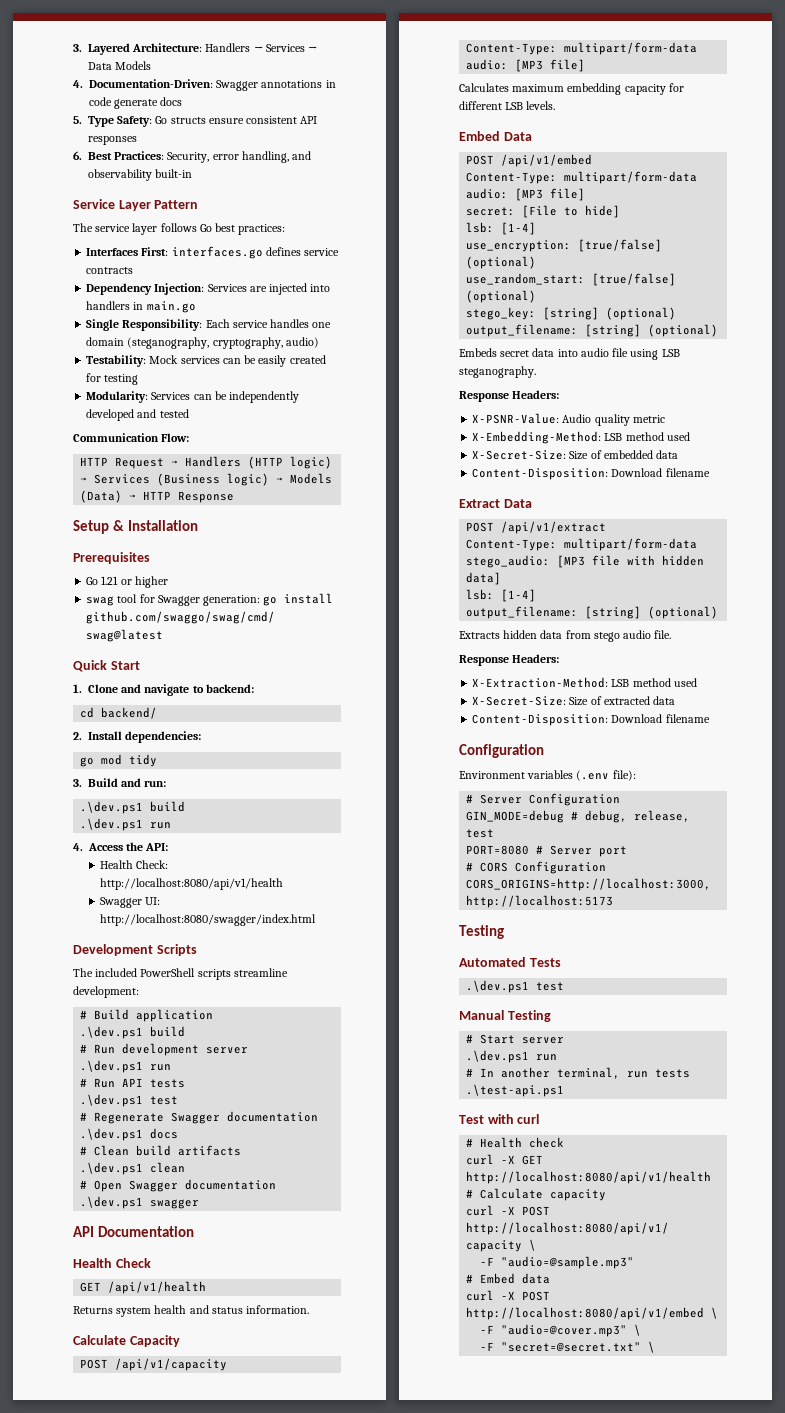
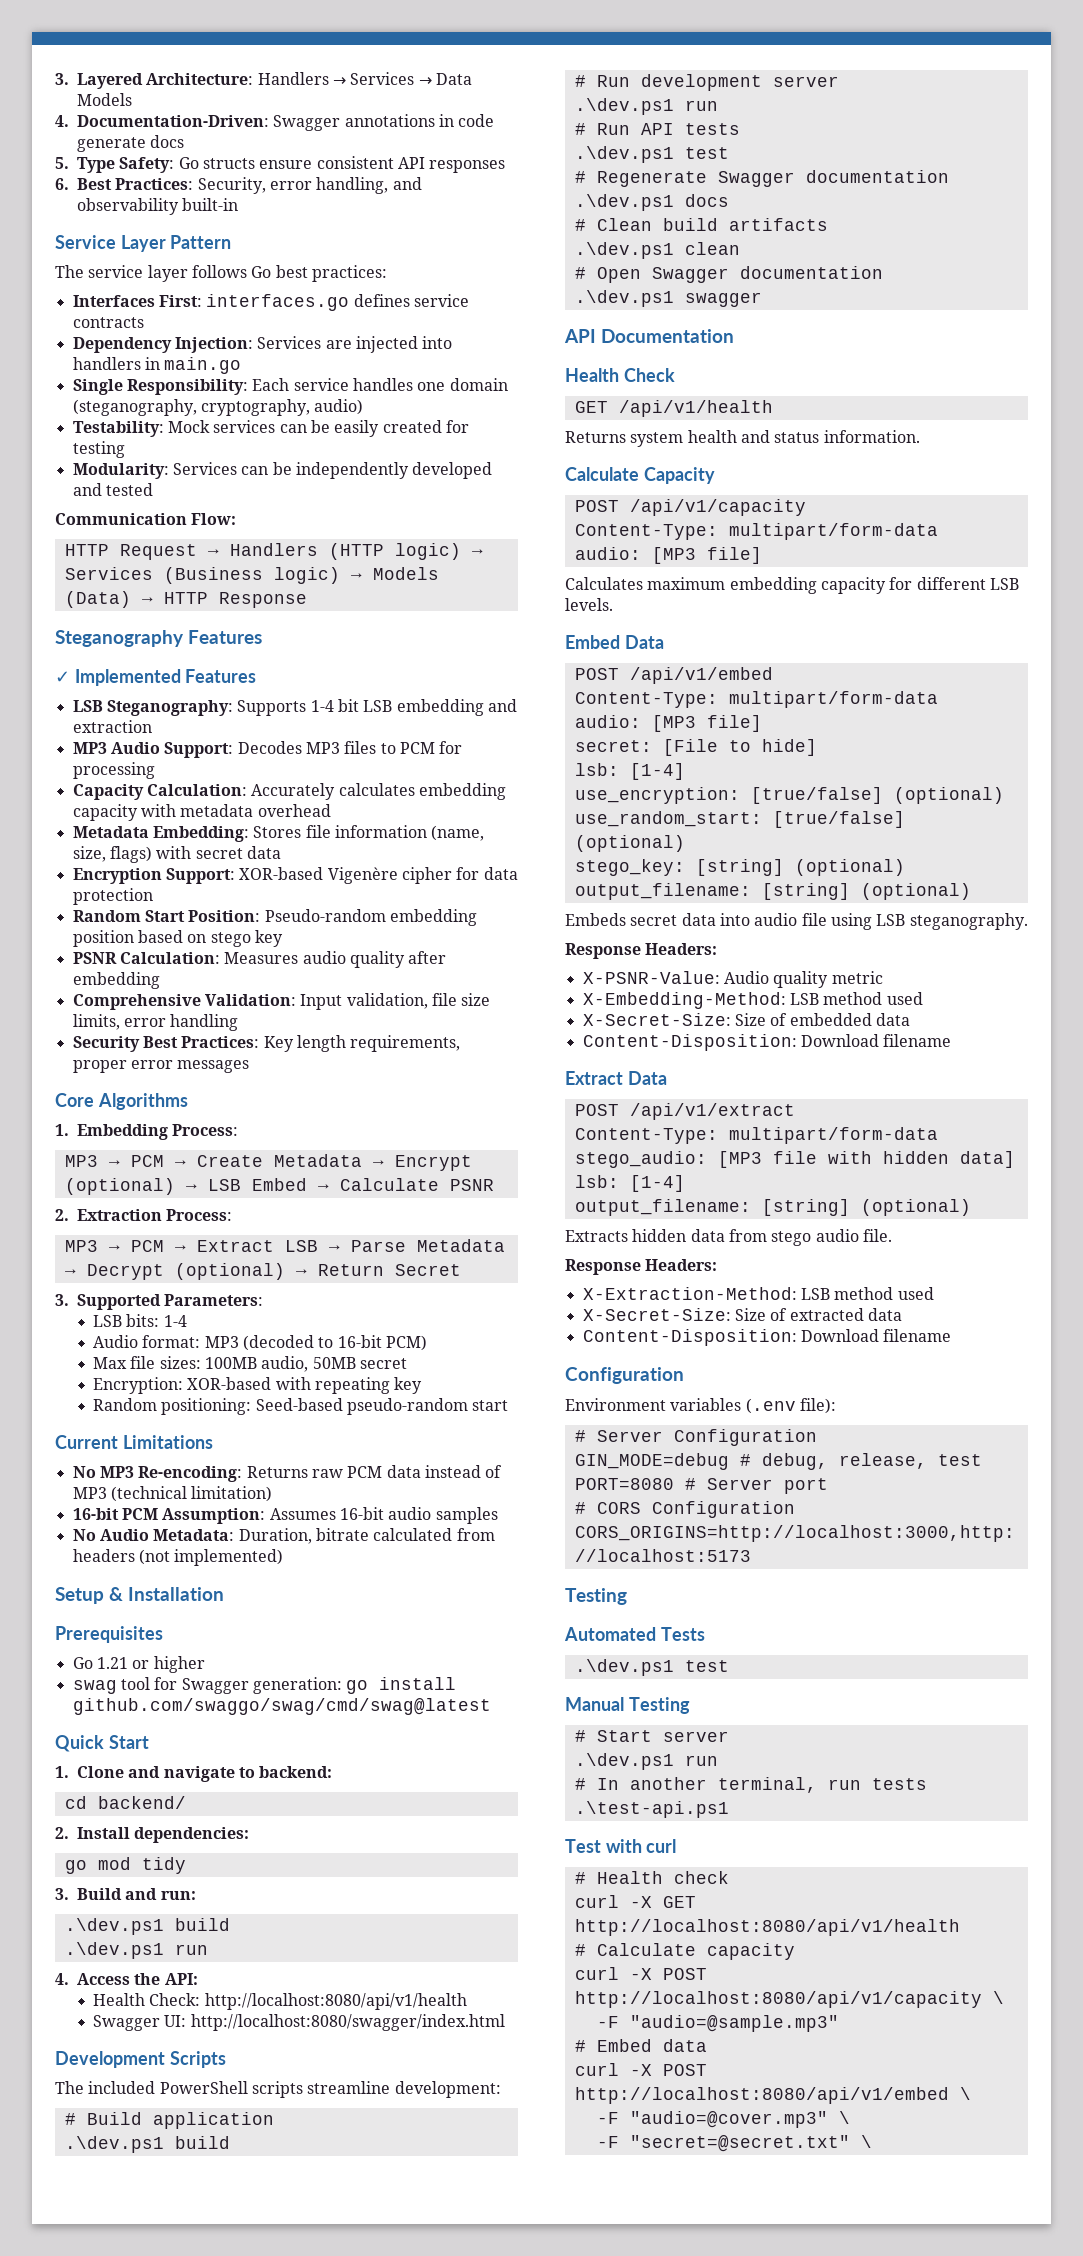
+ Steganography Features
+ ✓ Implemented Features
+ LSB Steganography: Supports 1-4 bit LSB embedding and extraction
+ MP3 Audio Support: Decodes MP3 files to PCM for processing
+ Capacity Calculation: Accurately calculates embedding capacity with metadata overhead
+ Metadata Embedding: Stores file information (name, size, flags) with secret data
+ Encryption Support: XOR-based Vigenère cipher for data protection
+ Random Start Position: Pseudo-random embedding position based on stego key
+ PSNR Calculation: Measures audio quality after embedding
+ Comprehensive Validation: Input validation, file size limits, error handling
+ Security Best Practices: Key length requirements, proper error messages
+ Core Algorithms
+ 1. Embedding Process:
+ MP3 → PCM → Create Metadata → Encrypt (optional) → LSB Embed → Calculate PSNR
+ 2. Extraction Process:
+ MP3 → PCM → Extract LSB → Parse Metadata → Decrypt (optional) → Return Secret
+ 3. Supported Parameters:
+ LSB bits: 1-4
+ Audio format: MP3 (decoded to 16-bit PCM)
+ Max file sizes: 100MB audio, 50MB secret
+ Encryption: XOR-based with repeating key
+ Random positioning: Seed-based pseudo-random start
+ Current Limitations
+ No MP3 Re-encoding: Returns raw PCM data instead of MP3 (technical limitation)
+ 16-bit PCM Assumption: Assumes 16-bit audio samples
+ No Audio Metadata: Duration, bitrate calculated from headers (not implemented)

